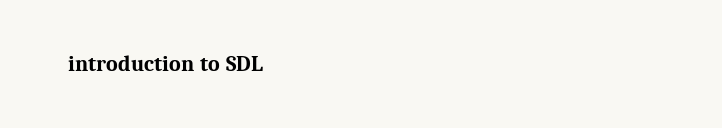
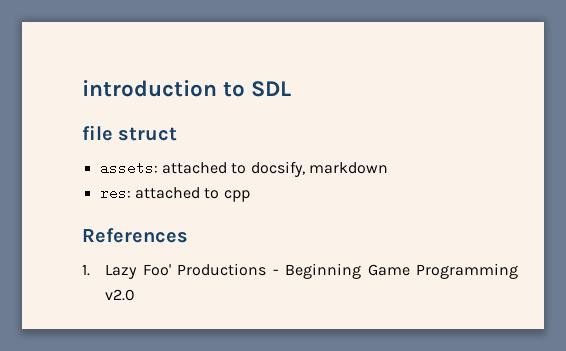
+ file struct
+ assets: attached to docsify, markdown
+ res: attached to cpp
+ References
+ 1. Lazy Foo' Productions - Beginning Game Programming v2.0

